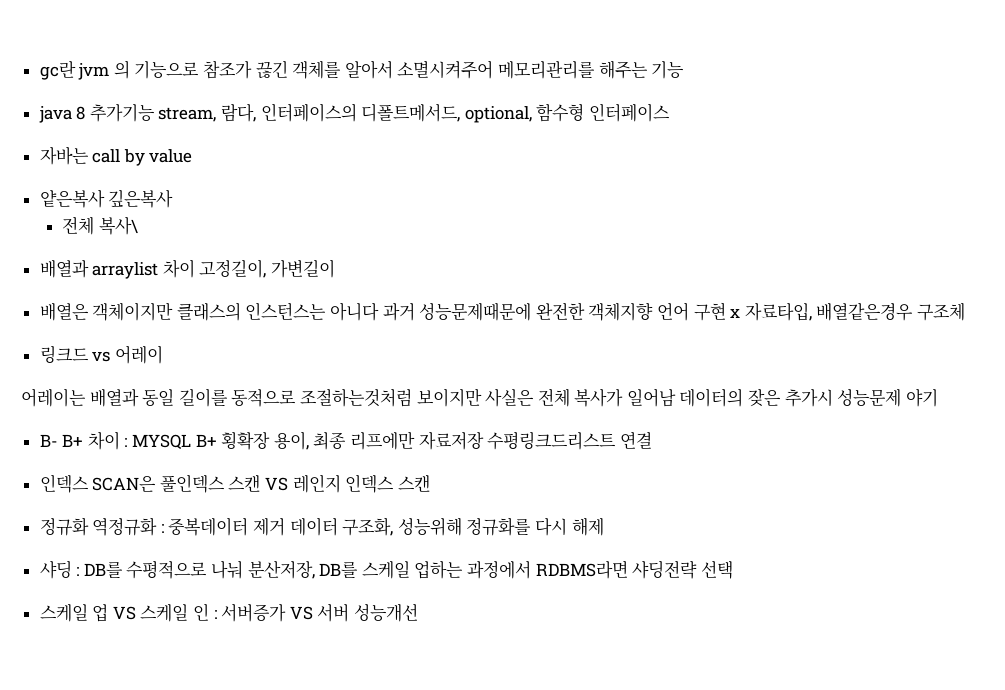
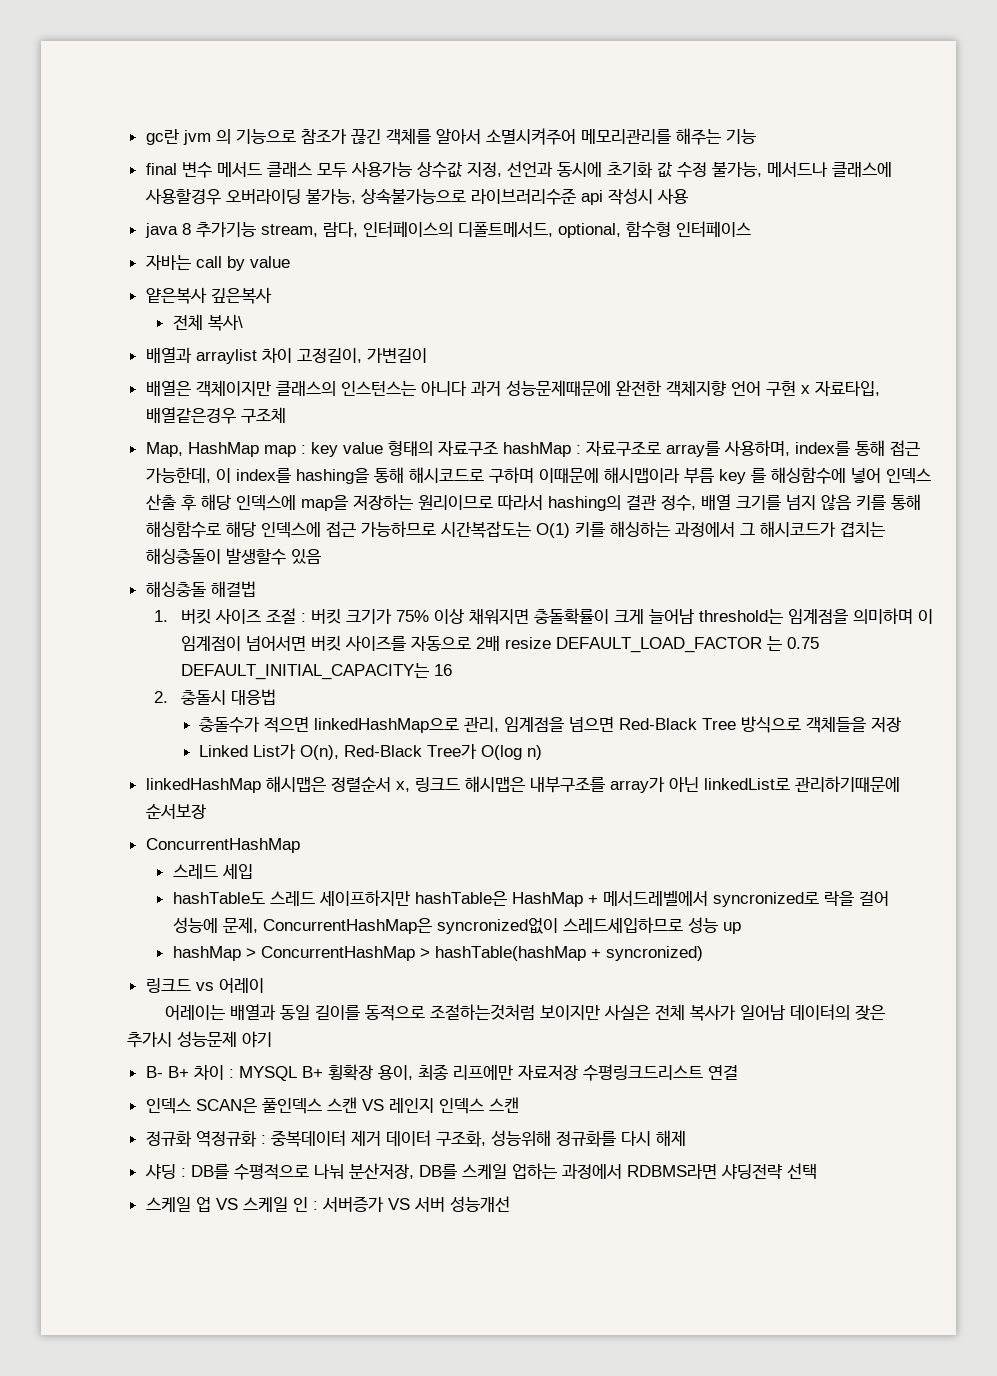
+ final 변수 메서드 클래스 모두 사용가능 상수값 지정, 선언과 동시에 초기화 값 수정 불가능, 메서드나 클래스에 사용할경우 오버라이딩 불가능, 상속불가능으로 라이브러리수준 api 작성시 사용
+ Map, HashMap map : key value 형태의 자료구조 hashMap : 자료구조로 array를 사용하며, index를 통해 접근 가능한데, 이 index를 hashing을 통해 해시코드로 구하며 이때문에 해시맵이라 부름 key 를 해싱함수에 넣어 인덱스 산출 후 해당 인덱스에 map을 저장하는 원리이므로 따라서 hashing의 결관 정수, 배열 크기를 넘지 않음 키를 통해 해싱함수로 해당 인덱스에 접근 가능하므로 시간복잡도는 O(1) 키를 해싱하는 과정에서 그 해시코드가 겹치는 해싱충돌이 발생할수 있음
+ 해싱충돌 해결법
+ 1. 버킷 사이즈 조절 : 버킷 크기가 75% 이상 채워지면 충돌확률이 크게 늘어남 threshold는 임계점을 의미하며 이 임계점이 넘어서면 버킷 사이즈를 자동으로 2배 resize DEFAULT_LOAD_FACTOR 는 0.75 DEFAULT_INITIAL_CAPACITY는 16
+ 2. 충돌시 대응법
+ 충돌수가 적으면 linkedHashMap으로 관리, 임계점을 넘으면 Red-Black Tree 방식으로 객체들을 저장
+ Linked List가 O(n), Red-Black Tree가 O(log n)
+ linkedHashMap 해시맵은 정렬순서 x, 링크드 해시맵은 내부구조를 array가 아닌 linkedList로 관리하기때문에 순서보장
+ ConcurrentHashMap
+ 스레드 세입
+ hashTable도 스레드 세이프하지만 hashTable은 HashMap + 메서드레벨에서 syncronized로 락을 걸어 성능에 문제, ConcurrentHashMap은 syncronized없이 스레드세입하므로 성능 up
+ hashMap > ConcurrentHashMap > hashTable(hashMap + syncronized)

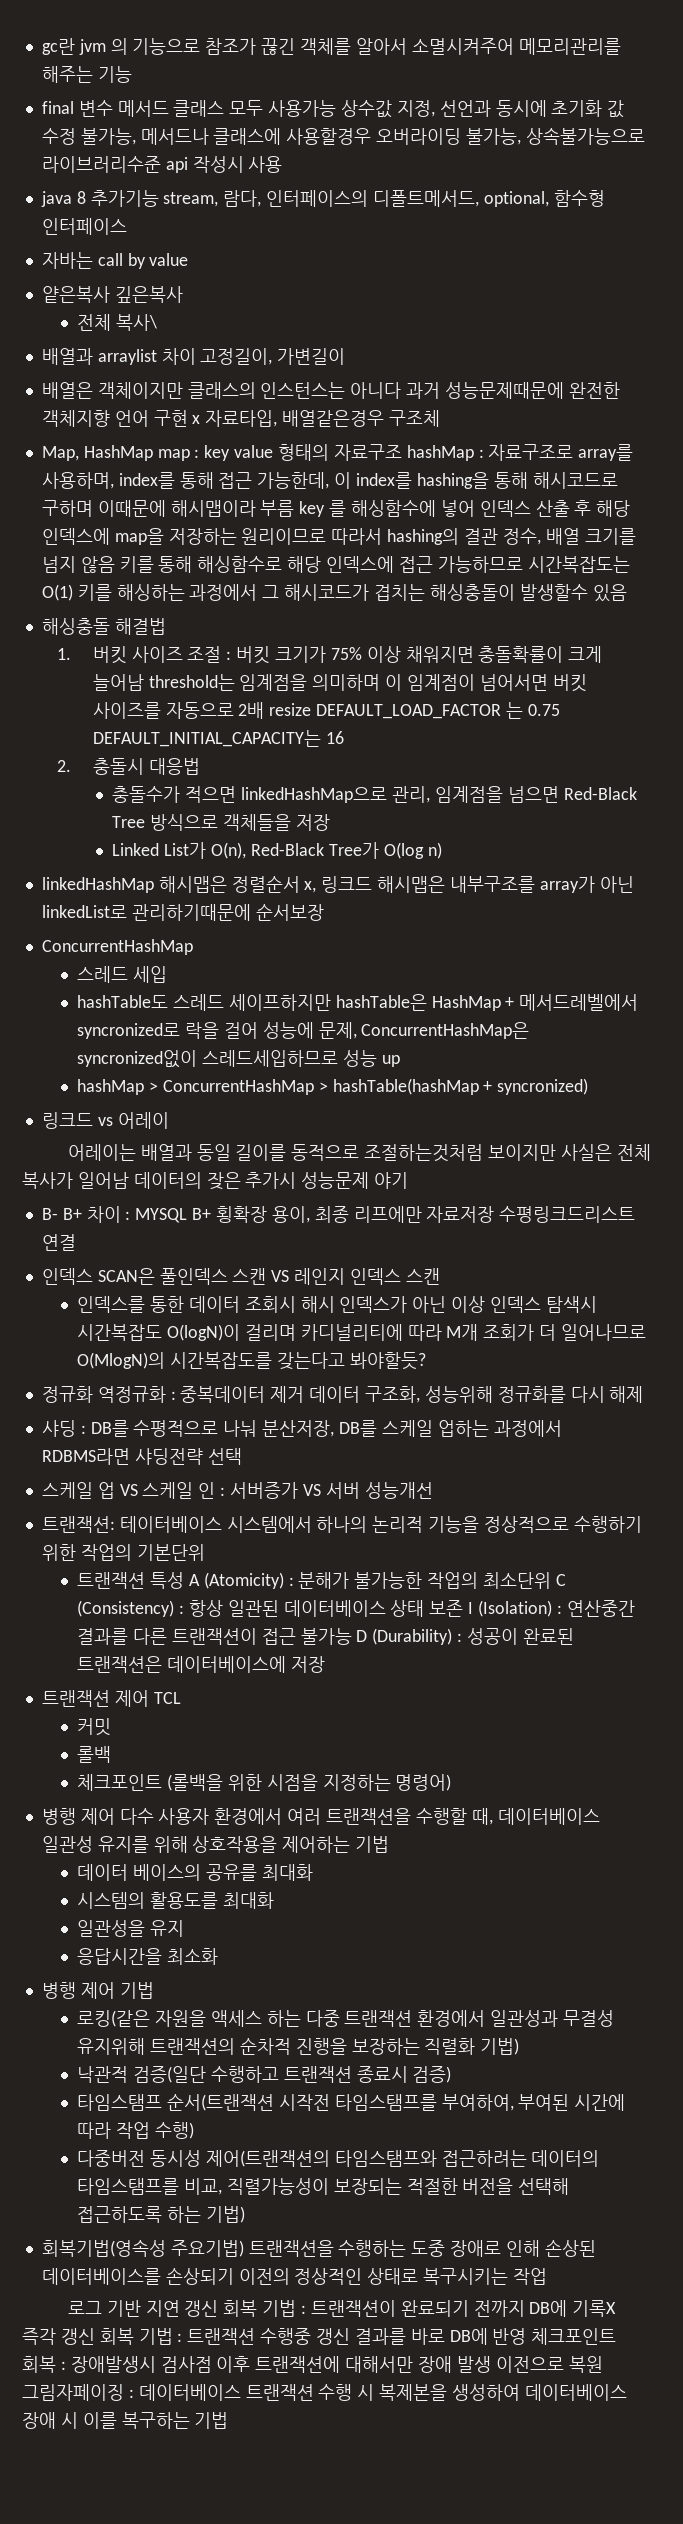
+ 인덱스를 통한 데이터 조회시 해시 인덱스가 아닌 이상 인덱스 탐색시 시간복잡도 O(logN)이 걸리며 카디널리티에 따라 M개 조회가 더 일어나므로 O(MlogN)의 시간복잡도를 갖는다고 봐야할듯?
+ 트랜잭션: 테이터베이스 시스템에서 하나의 논리적 기능을 정상적으로 수행하기 위한 작업의 기본단위
+ 트랜잭션 특성 A (Atomicity) : 분해가 불가능한 작업의 최소단위 C (Consistency) : 항상 일관된 데이터베이스 상태 보존 I (Isolation) : 연산중간 결과를 다른 트랜잭션이 접근 불가능 D (Durability) : 성공이 완료된 트랜잭션은 데이터베이스에 저장
+ 트랜잭션 제어 TCL
+ 커밋
+ 롤백
+ 체크포인트 (롤백을 위한 시점을 지정하는 명령어)
+ 병행 제어 다수 사용자 환경에서 여러 트랜잭션을 수행할 때, 데이터베이스 일관성 유지를 위해 상호작용을 제어하는 기법
+ 데이터 베이스의 공유를 최대화
+ 시스템의 활용도를 최대화
+ 일관성을 유지
+ 응답시간을 최소화
+ 병행 제어 기법
+ 로킹(같은 자원을 액세스 하는 다중 트랜잭션 환경에서 일관성과 무결성 유지위해 트랜잭션의 순차적 진행을 보장하는 직렬화 기법)
+ 낙관적 검증(일단 수행하고 트랜잭션 종료시 검증)
+ 타임스탬프 순서(트랜잭션 시작전 타임스탬프를 부여하여, 부여된 시간에 따라 작업 수행)
+ 다중버전 동시성 제어(트랜잭션의 타임스탬프와 접근하려는 데이터의 타임스탬프를 비교, 직렬가능성이 보장되는 적절한 버전을 선택해 접근하도록 하는 기법)
+ 회복기법(영속성 주요기법) 트랜잭션을 수행하는 도중 장애로 인해 손상된 데이터베이스를 손상되기 이전의 정상적인 상태로 복구시키는 작업
+ 로그 기반 지연 갱신 회복 기법 : 트랜잭션이 완료되기 전까지 DB에 기록X 즉각 갱신 회복 기법 : 트랜잭션 수행중 갱신 결과를 바로 DB에 반영 체크포인트 회복 : 장애발생시 검사점 이후 트랜잭션에 대해서만 장애 발생 이전으로 복원 그림자페이징 : 데이터베이스 트랜잭션 수행 시 복제본을 생성하여 데이터베이스 장애 시 이를 복구하는 기법

